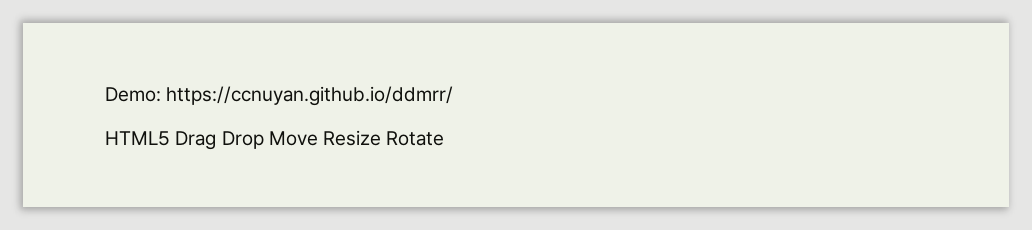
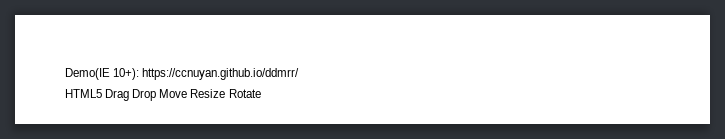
- Demo: https://ccnuyan.github.io/ddmrr/
+ Demo(IE 10+): https://ccnuyan.github.io/ddmrr/

